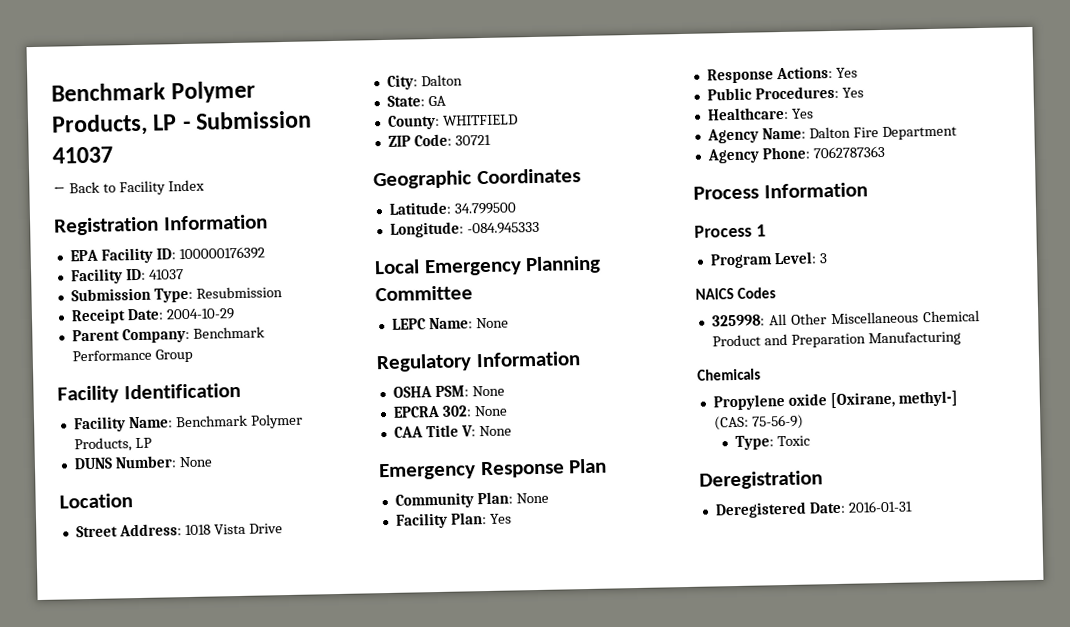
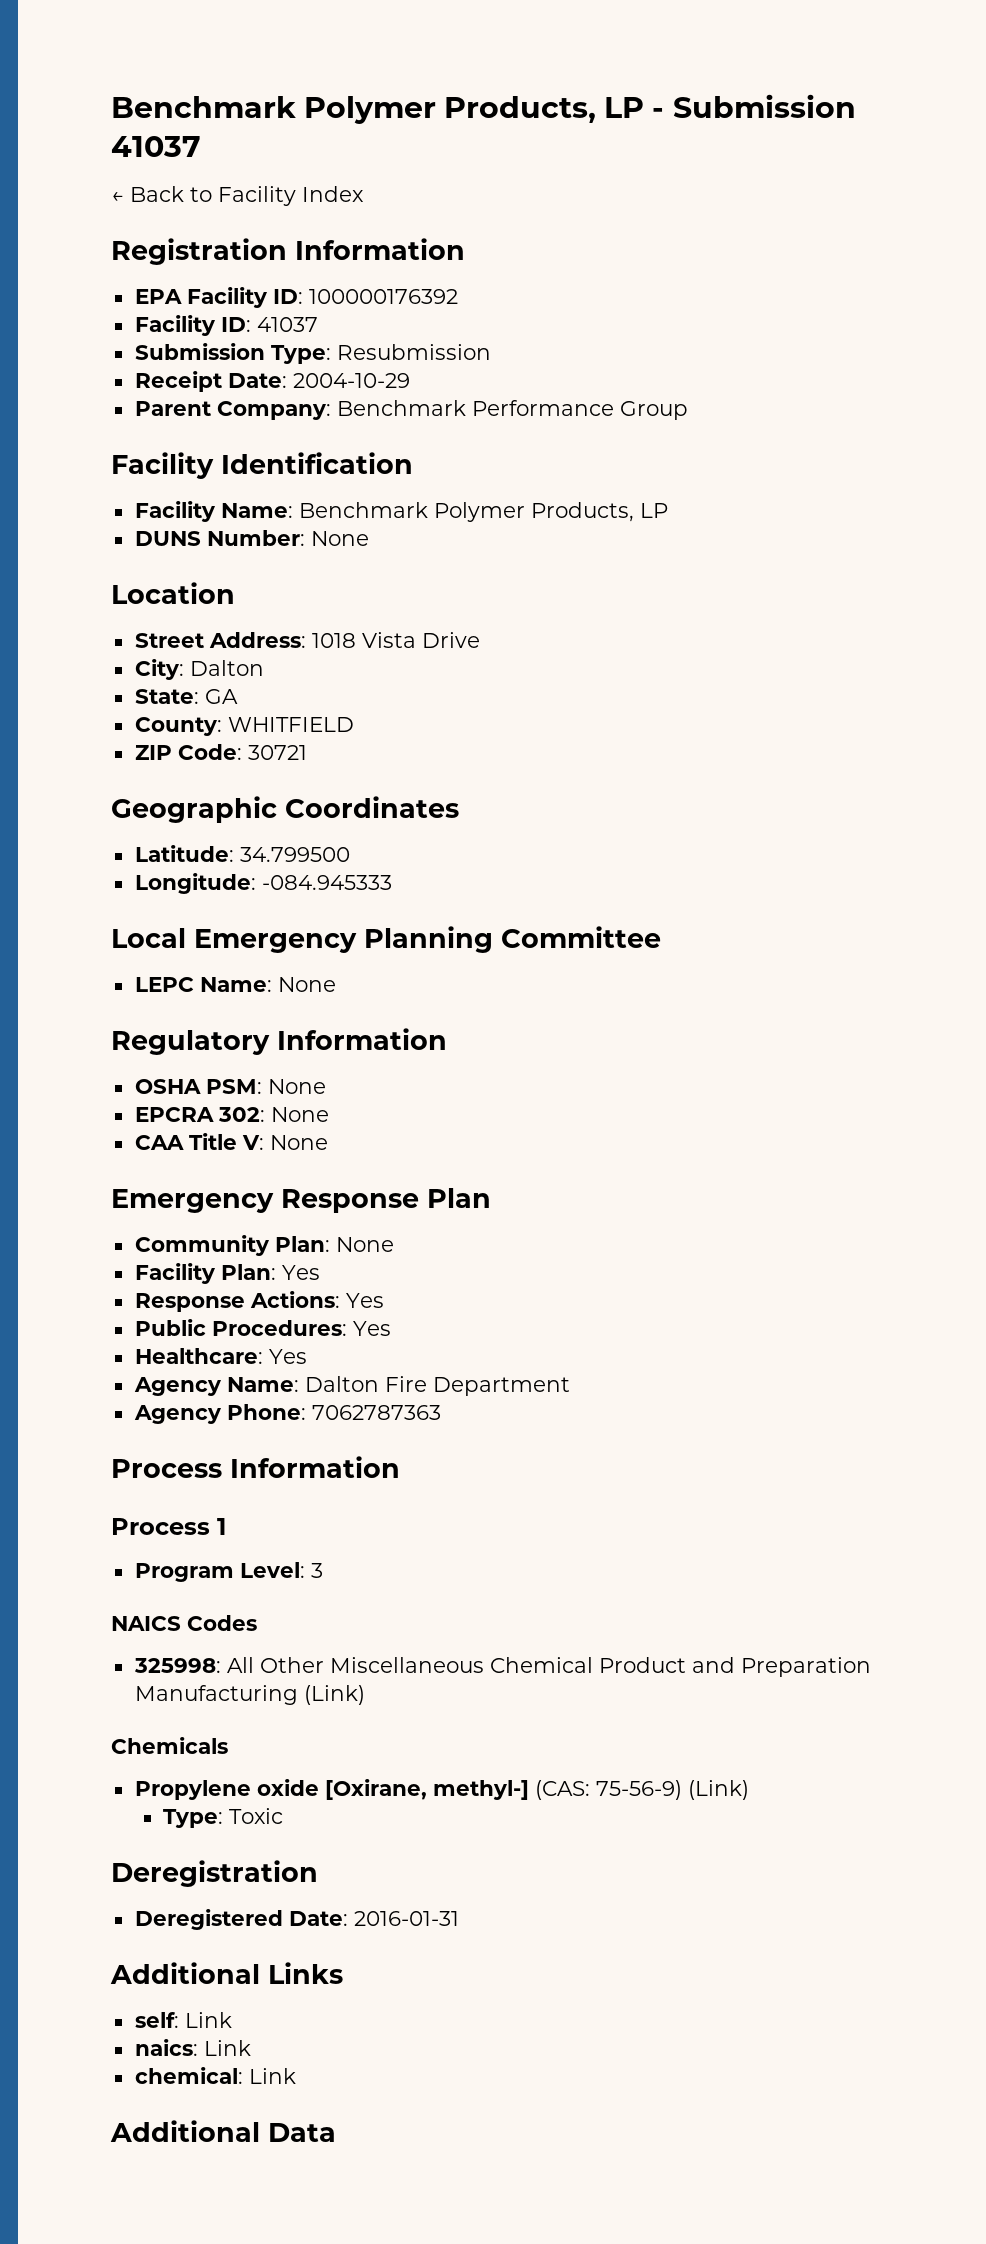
- 325998: All Other Miscellaneous Chemical Product and Preparation Manufacturing
+ 325998: All Other Miscellaneous Chemical Product and Preparation Manufacturing (Link)
- Propylene oxide [Oxirane, methyl-] (CAS: 75-56-9)
+ Propylene oxide [Oxirane, methyl-] (CAS: 75-56-9) (Link)
+ Additional Links
+ self: Link
+ naics: Link
+ chemical: Link
+ Additional Data

